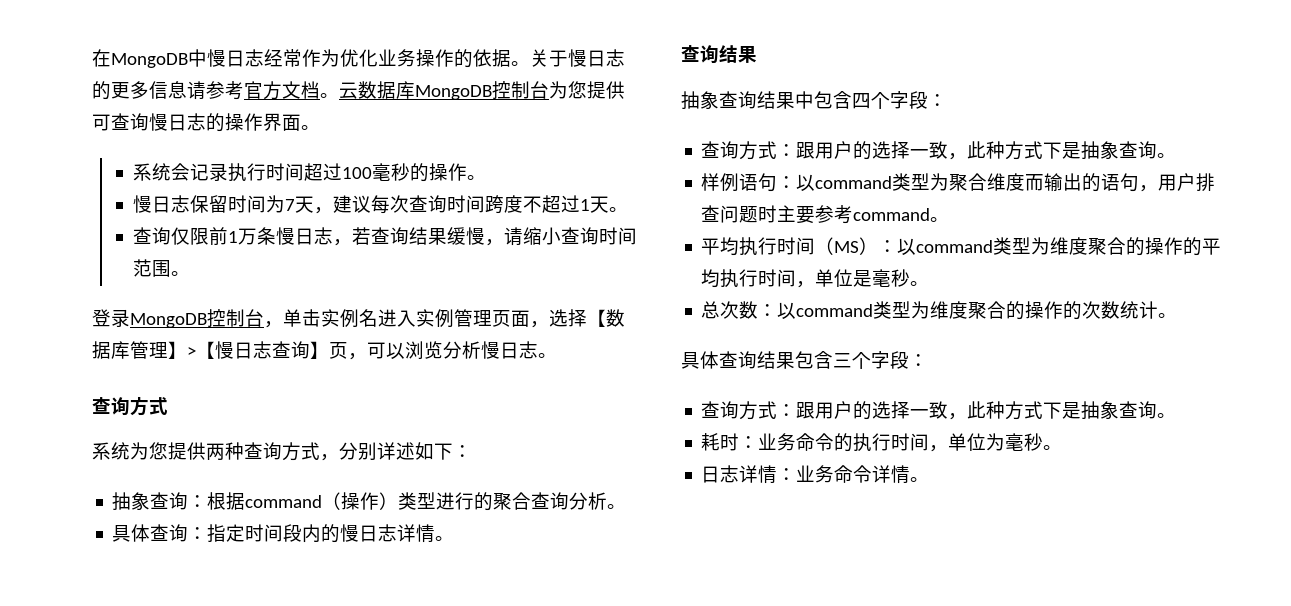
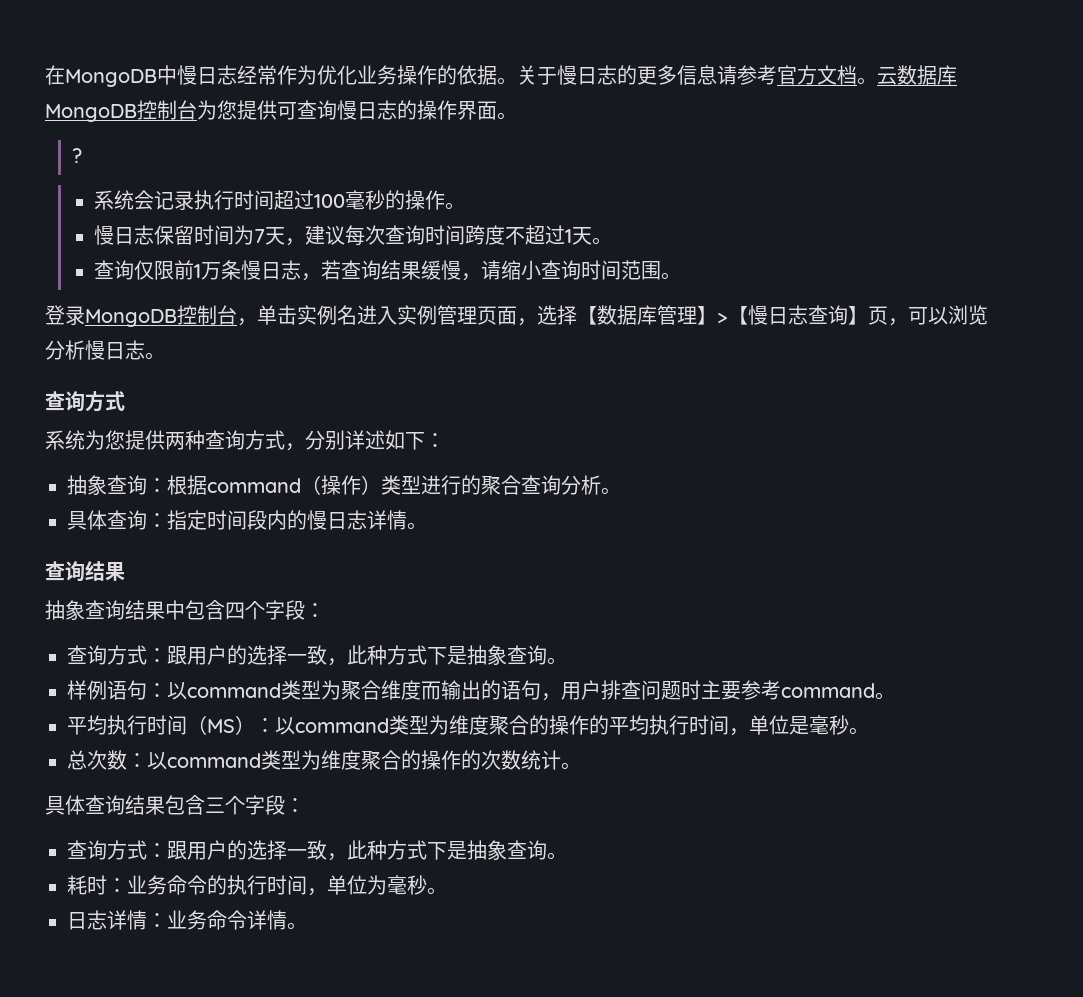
+ ?

